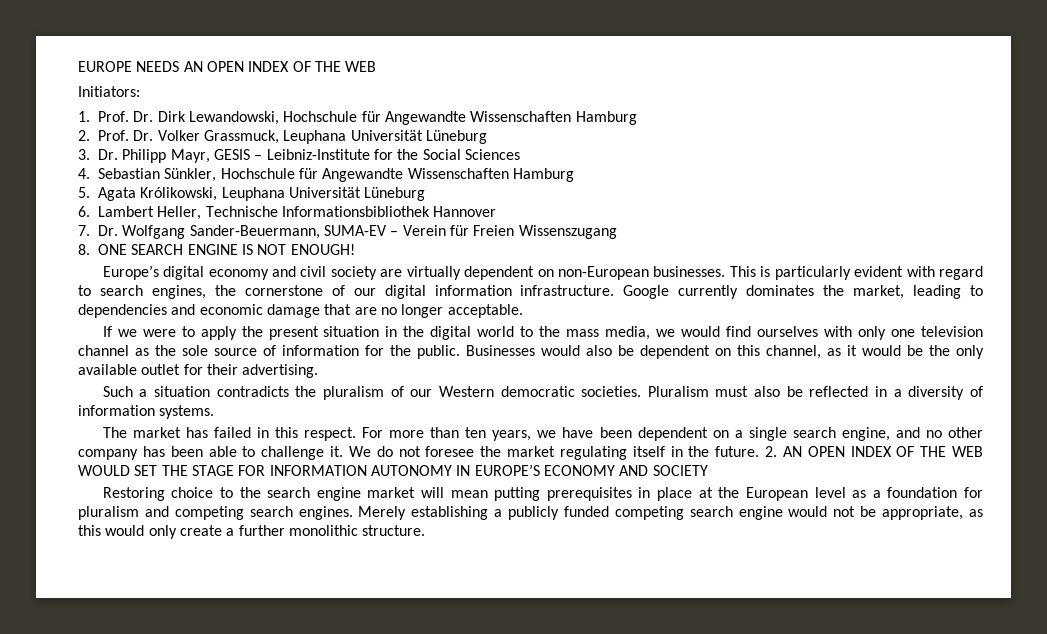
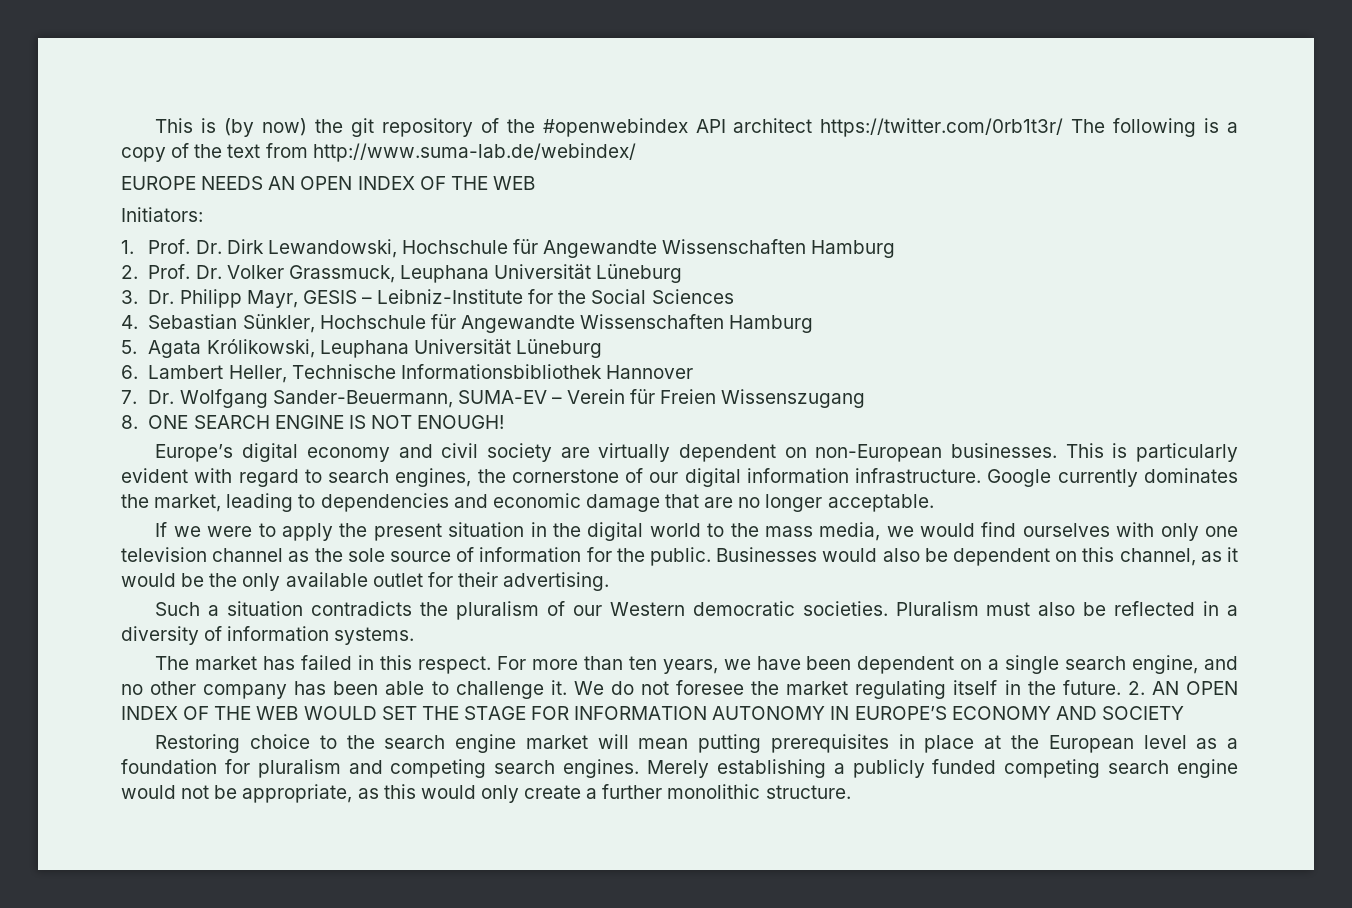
+ This is (by now) the git repository of the #openwebindex API architect https://twitter.com/0rb1t3r/ The following is a copy of the text from http://www.suma-lab.de/webindex/

